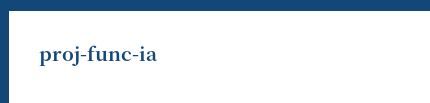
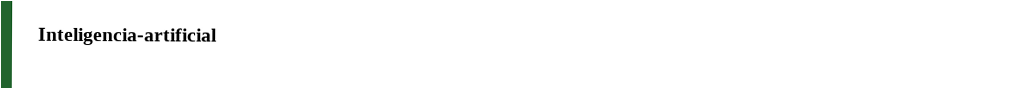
- proj-func-ia
+ Inteligencia-artificial

